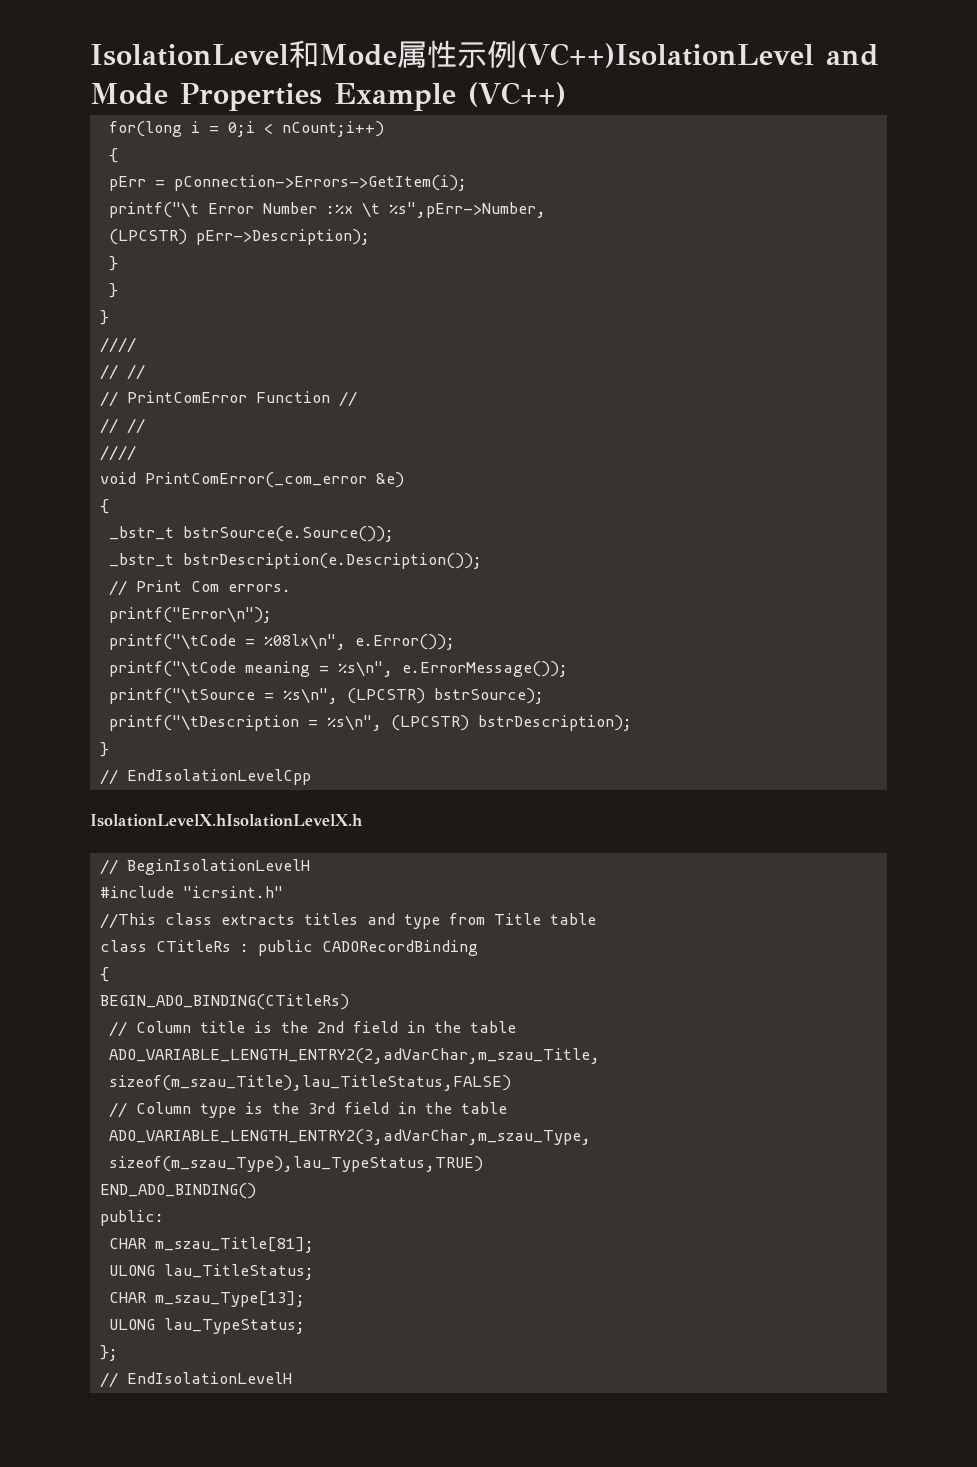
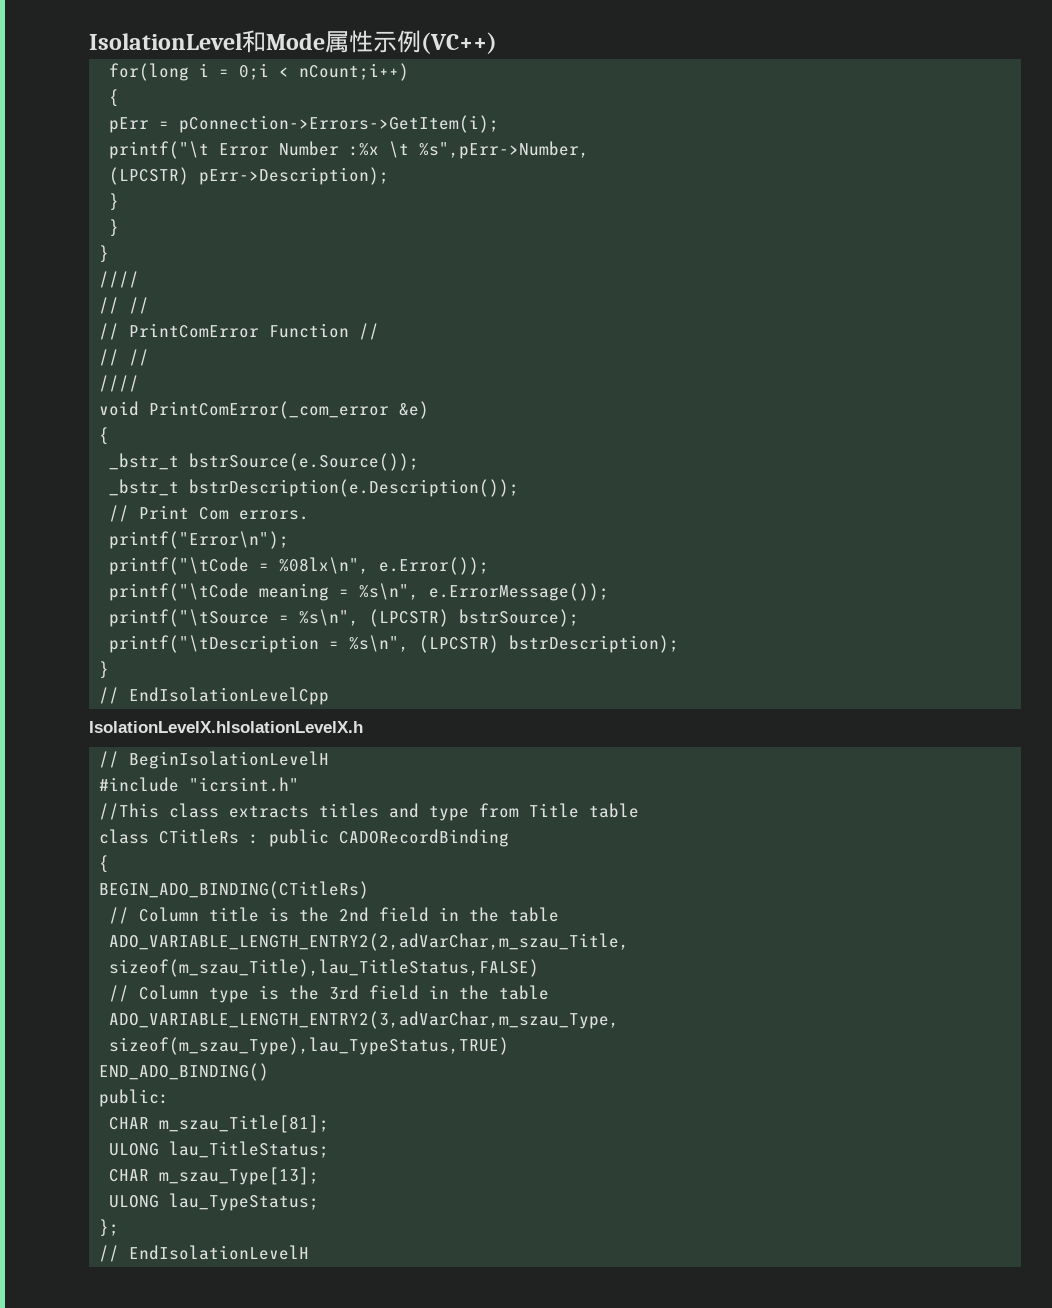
- IsolationLevel和Mode属性示例(VC++)IsolationLevel and Mode Properties Example (VC++)
+ IsolationLevel和Mode属性示例(VC++)

